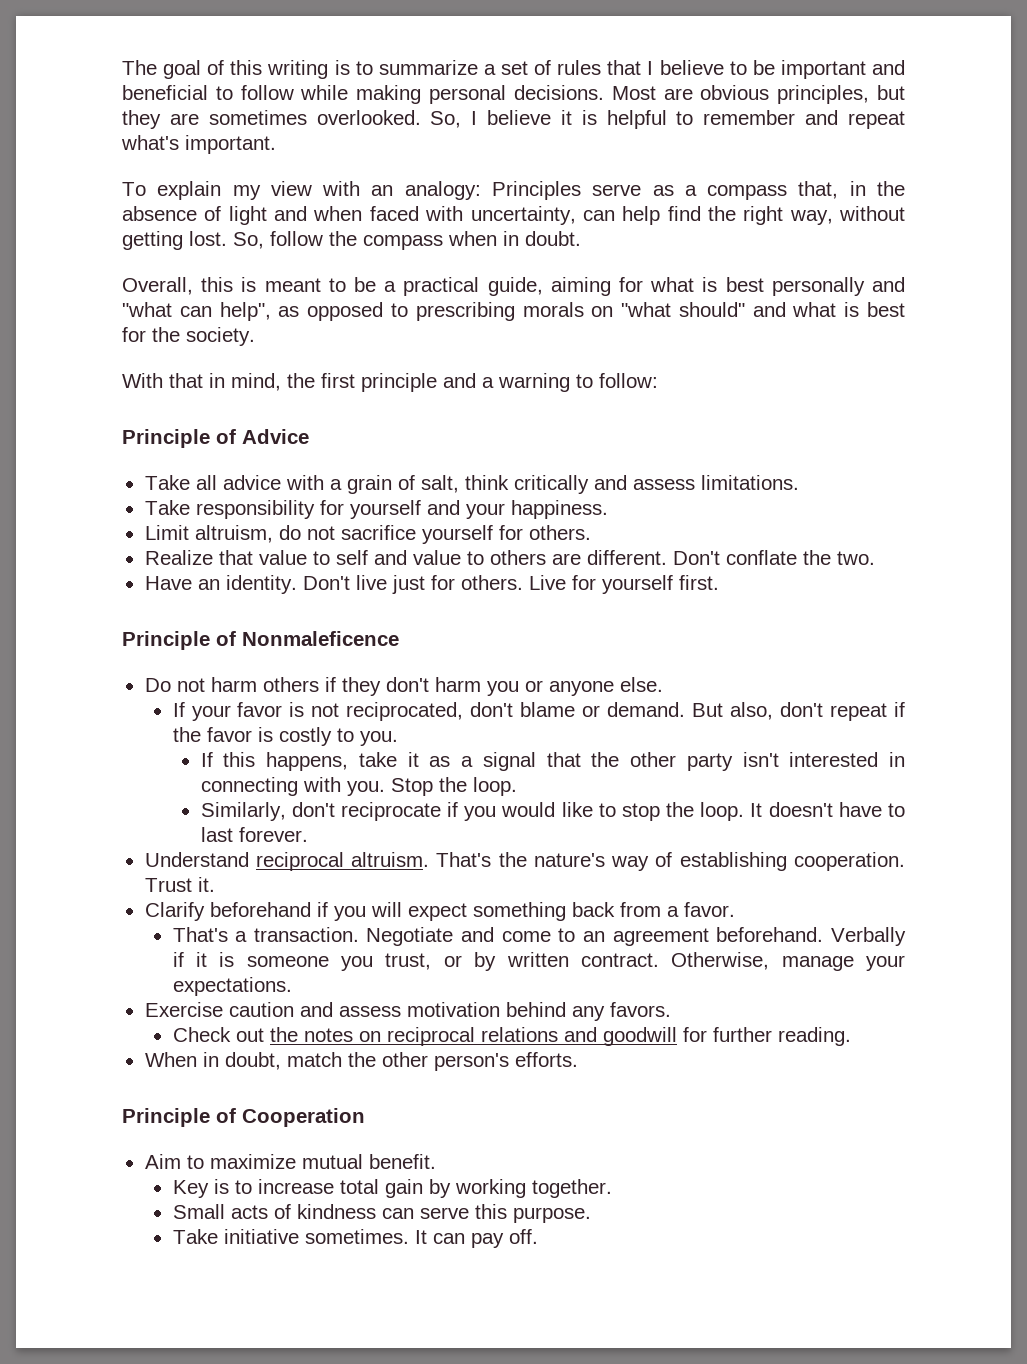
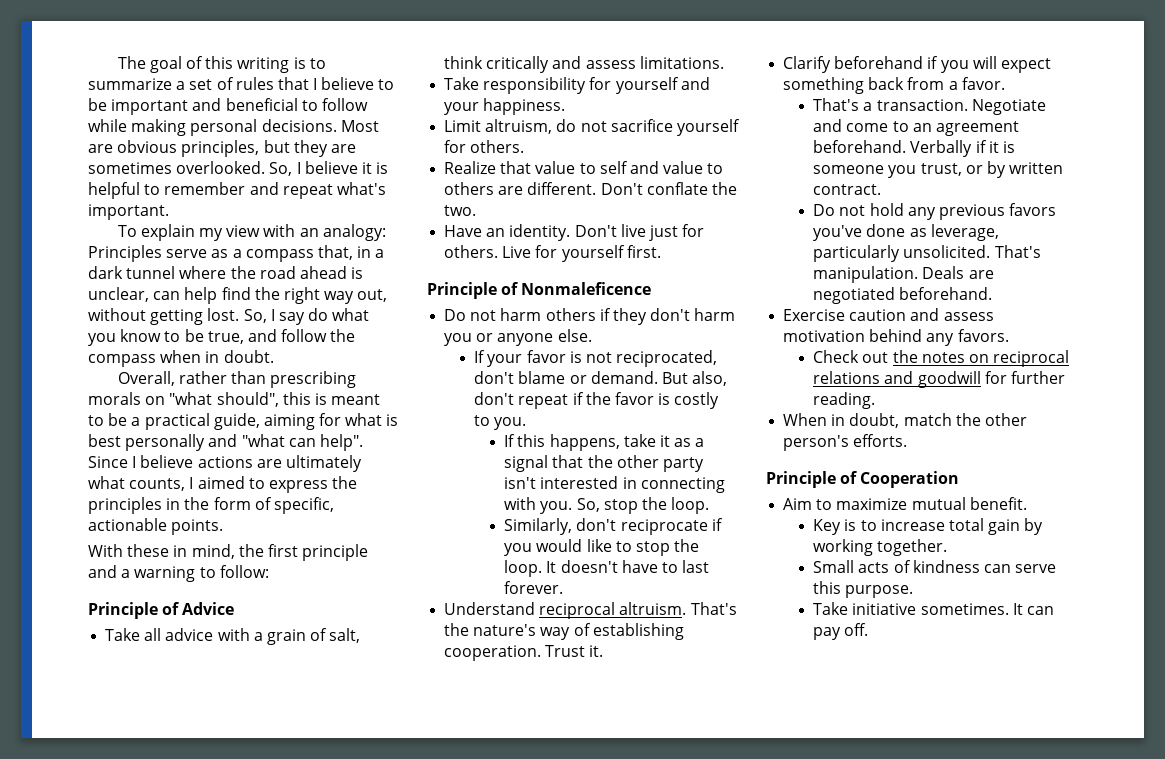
- To explain my view with an analogy: Principles serve as a compass that, in the absence of light and when faced with uncertainty, can help find the right way, without getting lost.
+ To explain my view with an analogy: Principles serve as a compass that, in a dark tunnel where the road ahead is unclear, can help find the right way out, without getting lost.
- So, follow the compass when in doubt.
+ So, I say do what you know to be true, and follow the compass when in doubt.
- Overall, this is meant to be a practical guide, aiming for what is best personally and "what can help", as opposed to prescribing morals on "what should" and what is best for the society.
+ Overall, rather than prescribing morals on "what should", this is meant to be a practical guide, aiming for what is best personally and "what can help". Since I believe actions are ultimately what counts, I aimed to express the principles in the form of specific, actionable points.
- With that in mind, the first principle and a warning to follow:
+ With these in mind, the first principle and a warning to follow:
- Stop the loop.
+ So, stop the loop.
- Verbally if it is someone you trust, or by written contract. Otherwise, manage your expectations.
+ Verbally if it is someone you trust, or by written contract.
+ Do not hold any previous favors you've done as leverage, particularly unsolicited. That's manipulation. Deals are negotiated beforehand.

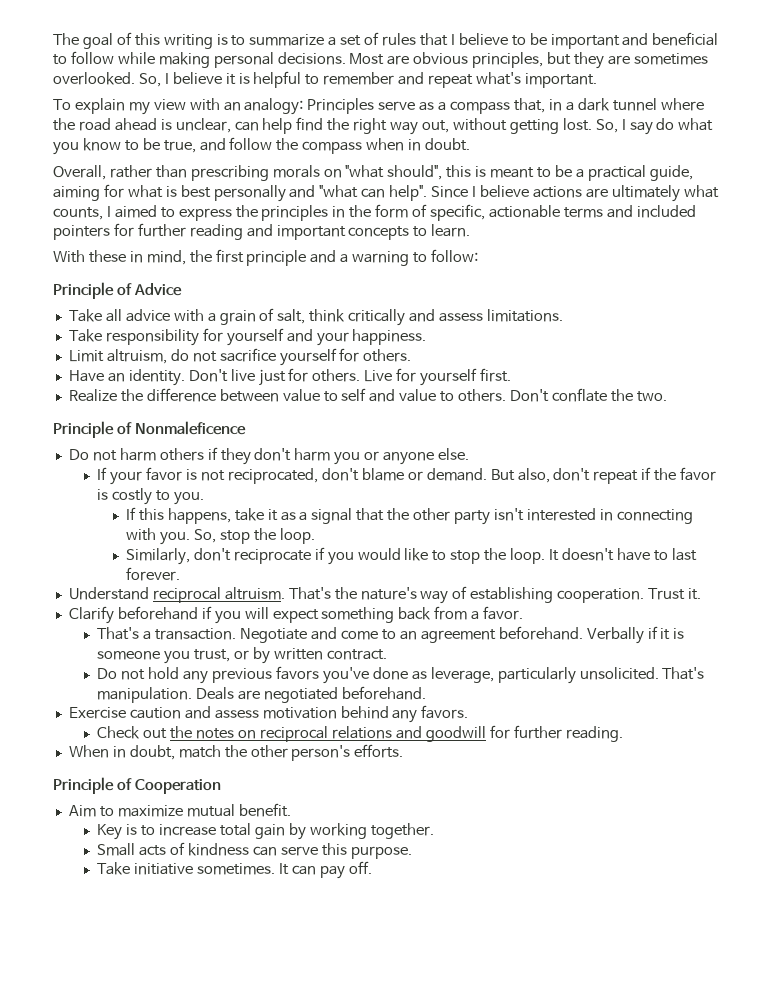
- Since I believe actions are ultimately what counts, I aimed to express the principles in the form of specific, actionable points.
+ Since I believe actions are ultimately what counts, I aimed to express the principles in the form of specific, actionable terms and included pointers for further reading and important concepts to learn.
- Realize that value to self and value to others are different. Don't conflate the two.
+ Realize the difference between value to self and value to others. Don't conflate the two.

